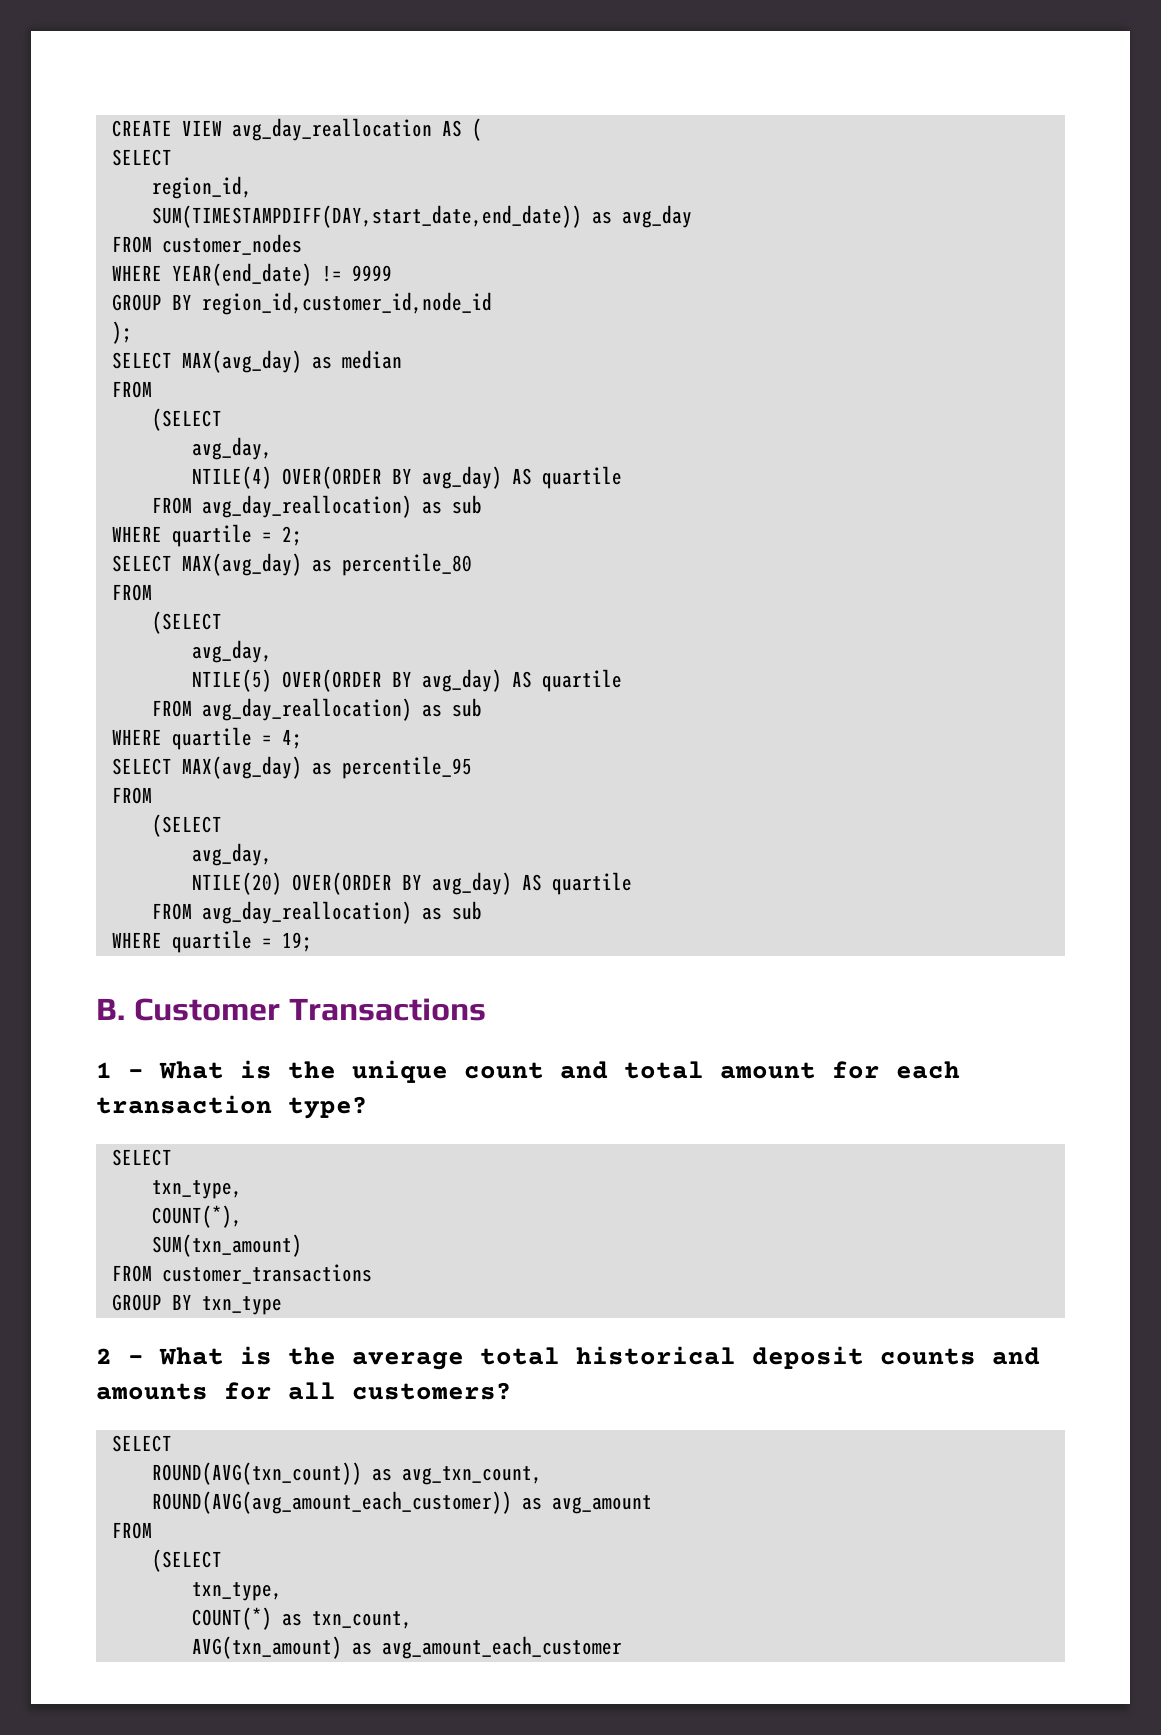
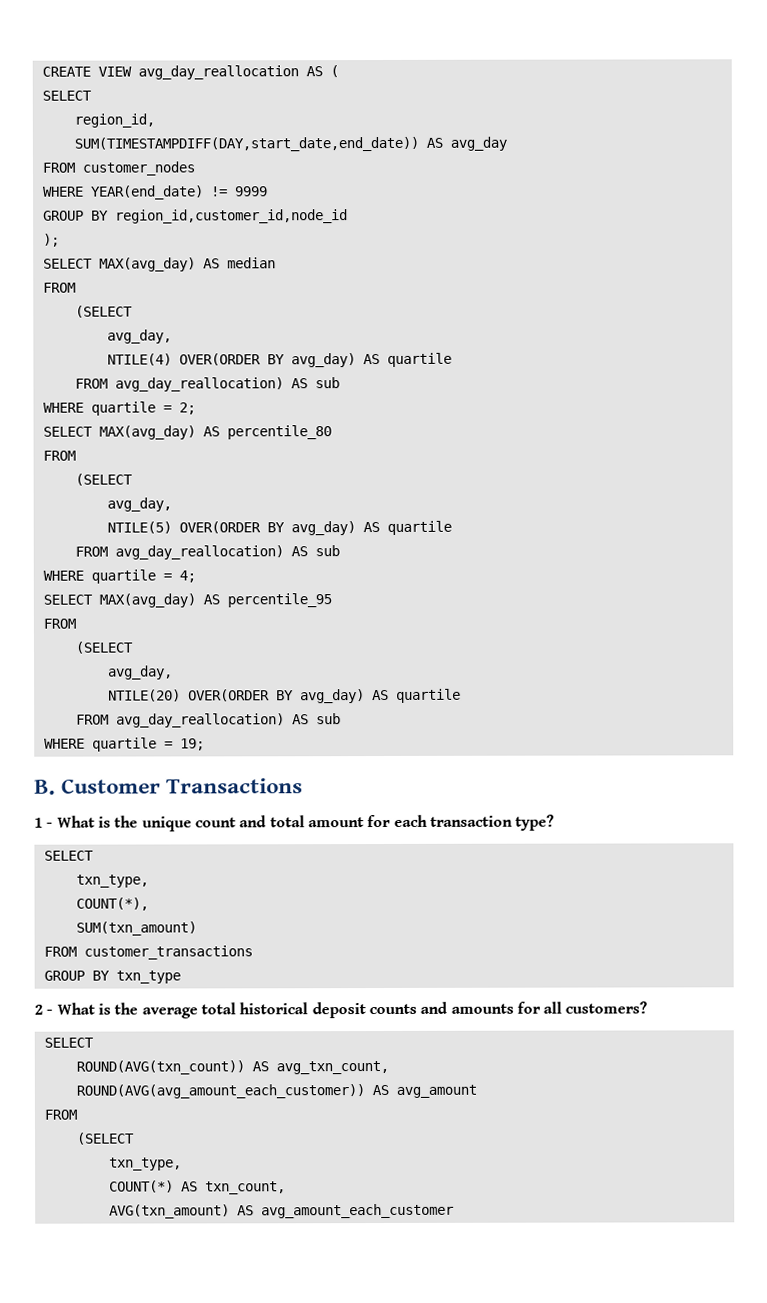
- SUM(TIMESTAMPDIFF(DAY,start_date,end_date)) as avg_day
+ SUM(TIMESTAMPDIFF(DAY,start_date,end_date)) AS avg_day
- SELECT MAX(avg_day) as median
+ SELECT MAX(avg_day) AS median
  NTILE(4) OVER(ORDER BY avg_day) AS quartile
- FROM avg_day_reallocation) as sub
+ FROM avg_day_reallocation) AS sub
- SELECT MAX(avg_day) as percentile_80
+ SELECT MAX(avg_day) AS percentile_80
  NTILE(5) OVER(ORDER BY avg_day) AS quartile
- FROM avg_day_reallocation) as sub
+ FROM avg_day_reallocation) AS sub
- SELECT MAX(avg_day) as percentile_95
+ SELECT MAX(avg_day) AS percentile_95
  NTILE(20) OVER(ORDER BY avg_day) AS quartile
- FROM avg_day_reallocation) as sub
+ FROM avg_day_reallocation) AS sub
- ROUND(AVG(txn_count)) as avg_txn_count,
+ ROUND(AVG(txn_count)) AS avg_txn_count,
- ROUND(AVG(avg_amount_each_customer)) as avg_amount
+ ROUND(AVG(avg_amount_each_customer)) AS avg_amount
- COUNT(*) as txn_count,
+ COUNT(*) AS txn_count,
- AVG(txn_amount) as avg_amount_each_customer
+ AVG(txn_amount) AS avg_amount_each_customer

